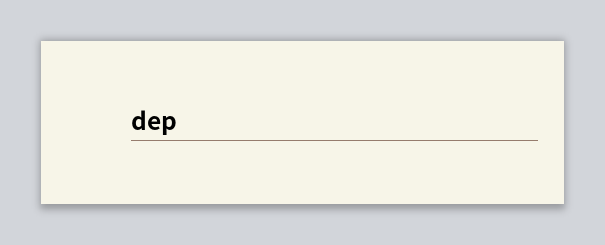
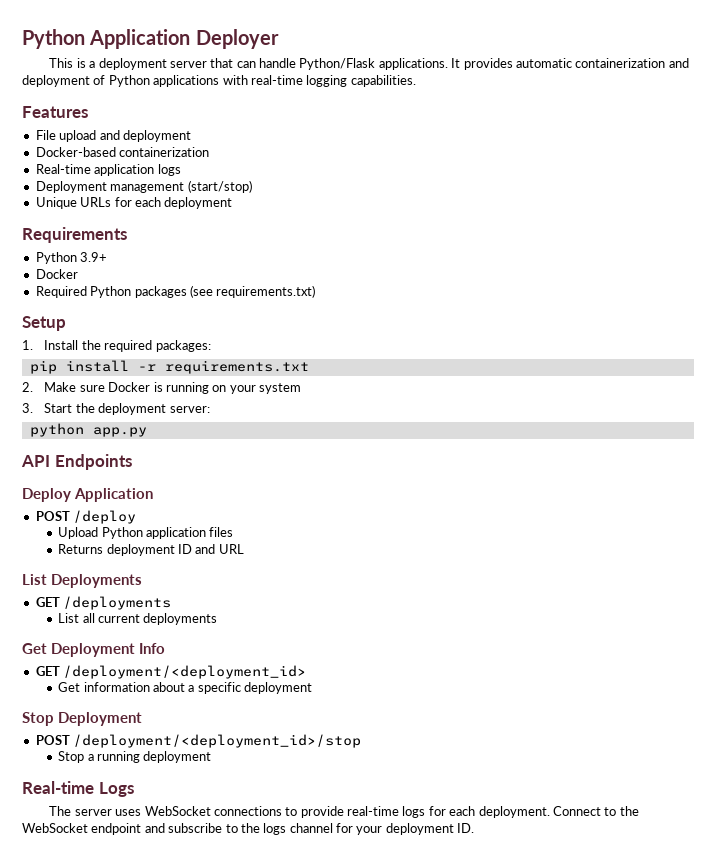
- dep
+ Python Application Deployer
+ This is a deployment server that can handle Python/Flask applications. It provides automatic containerization and deployment of Python applications with real-time logging capabilities.
+ Features
+ File upload and deployment
+ Docker-based containerization
+ Real-time application logs
+ Deployment management (start/stop)
+ Unique URLs for each deployment
+ Requirements
+ Python 3.9+
+ Docker
+ Required Python packages (see requirements.txt)
+ Setup
+ 1. Install the required packages:
+ pip install -r requirements.txt
+ 2. Make sure Docker is running on your system
+ 3. Start the deployment server:
+ python app.py
+ API Endpoints
+ Deploy Application
+ POST /deploy
+ Upload Python application files
+ Returns deployment ID and URL
+ List Deployments
+ GET /deployments
+ List all current deployments
+ Get Deployment Info
+ GET /deployment/<deployment_id>
+ Get information about a specific deployment
+ Stop Deployment
+ POST /deployment/<deployment_id>/stop
+ Stop a running deployment
+ Real-time Logs
+ The server uses WebSocket connections to provide real-time logs for each deployment. Connect to the WebSocket endpoint and subscribe to the logs channel for your deployment ID.

